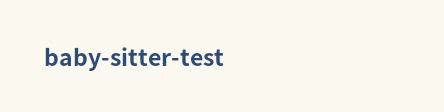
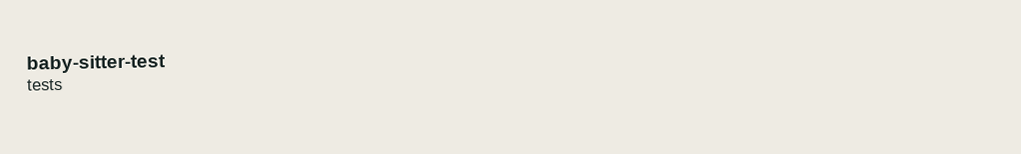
+ tests

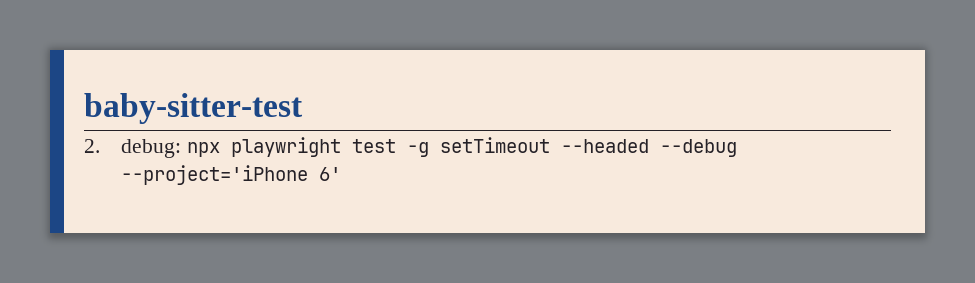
- tests
+ 2. debug: npx playwright test -g setTimeout --headed --debug --project='iPhone 6'

